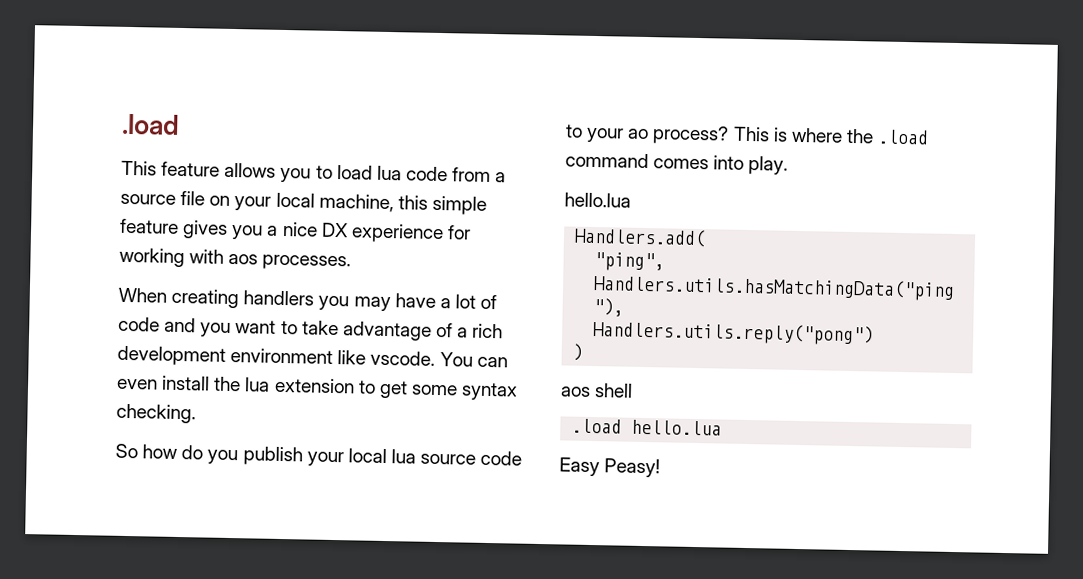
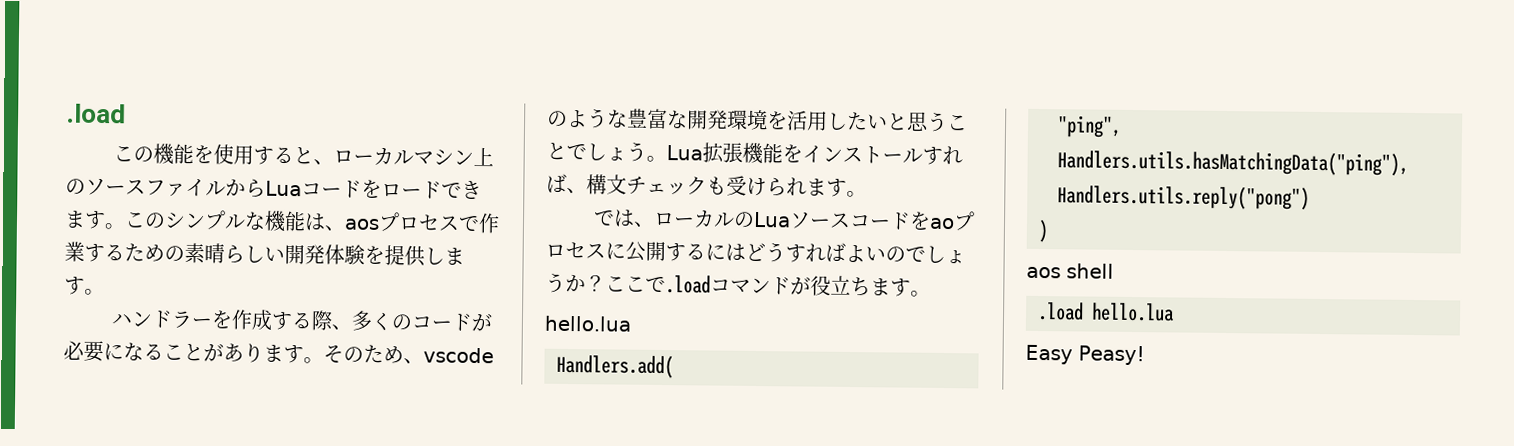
- This feature allows you to load lua code from a source file on your local machine, this simple feature gives you a nice DX experience for working with aos processes.
- When creating handlers you may have a lot of code and you want to take advantage of a rich development environment like vscode. You can even install the lua extension to get some syntax checking.
- So how do you publish your local lua source code to your ao process? This is where the .load command comes into play.
+ この機能を使用すると、ローカルマシン上のソースファイルからLuaコードをロードできます。このシンプルな機能は、aosプロセスで作業するための素晴らしい開発体験を提供します。
+ ハンドラーを作成する際、多くのコードが必要になることがあります。そのため、vscodeのような豊富な開発環境を活用したいと思うことでしょう。Lua拡張機能をインストールすれば、構文チェックも受けられます。
+ では、ローカルのLuaソースコードをaoプロセスに公開するにはどうすればよいのでしょうか？ここで.loadコマンドが役立ちます。

